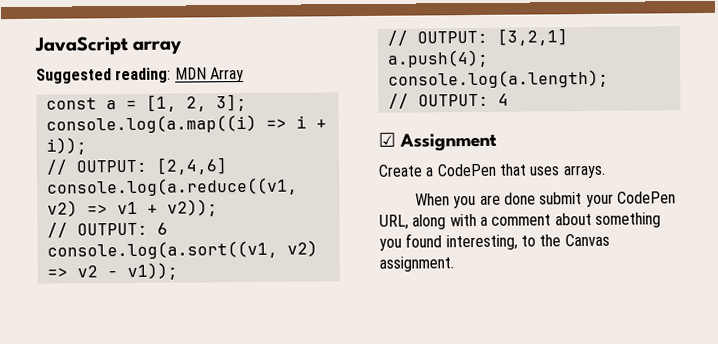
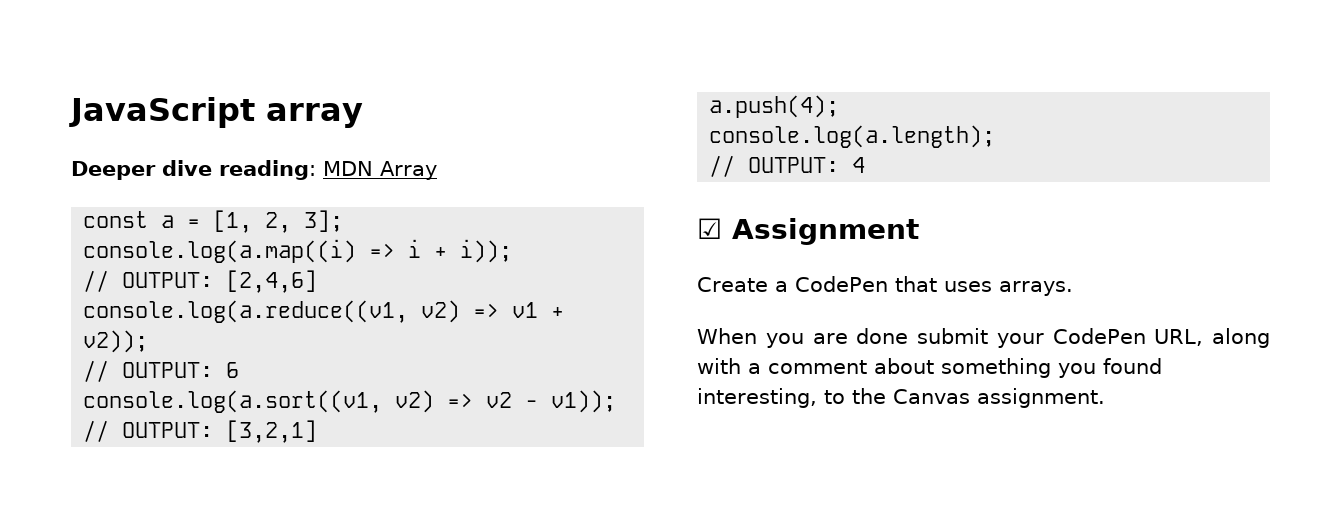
- Suggested reading: MDN Array
+ Deeper dive reading: MDN Array

